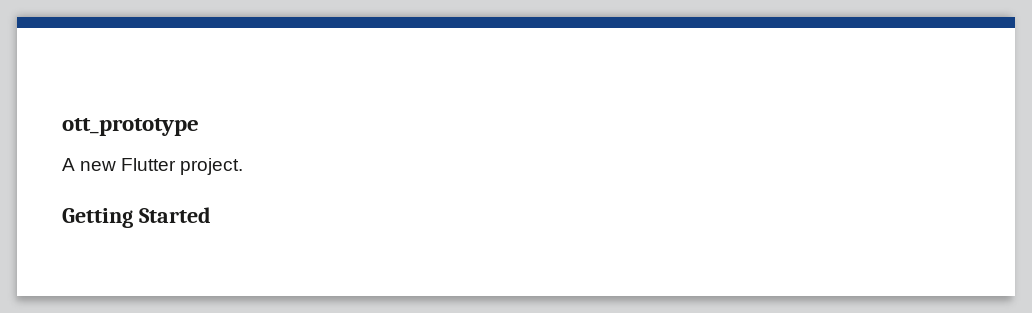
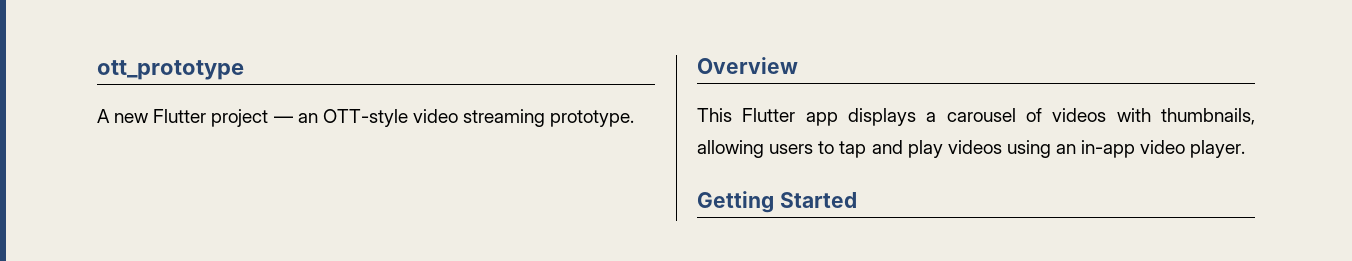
- A new Flutter project.
+ A new Flutter project — an OTT-style video streaming prototype.
+ Overview
+ This Flutter app displays a carousel of videos with thumbnails, allowing users to tap and play videos using an in-app video player.

